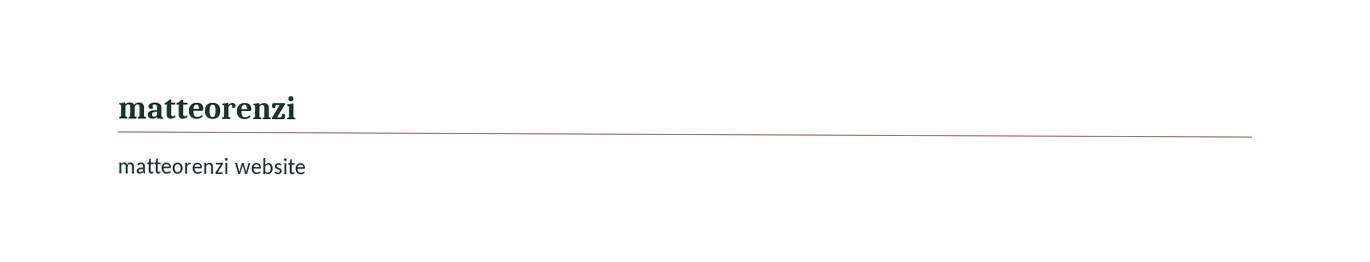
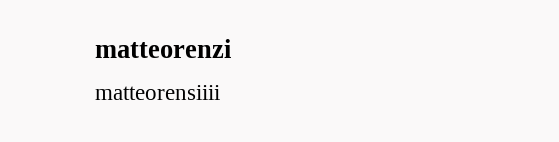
- matteorenzi website
+ matteorensiiii

